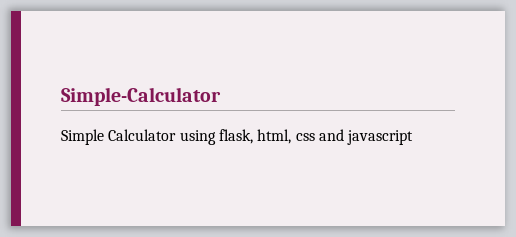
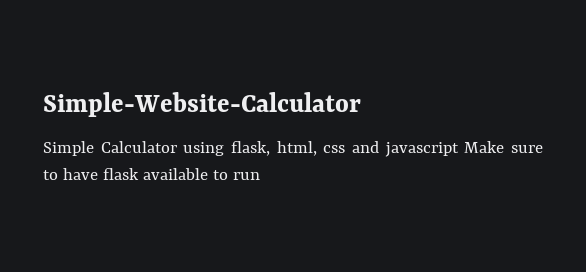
- Simple-Calculator
+ Simple-Website-Calculator
- Simple Calculator using flask, html, css and javascript
+ Simple Calculator using flask, html, css and javascript Make sure to have flask available to run

